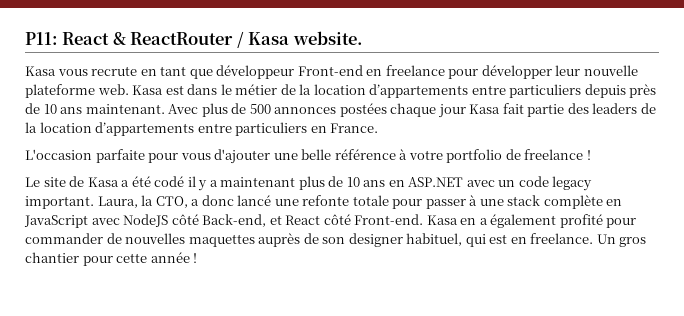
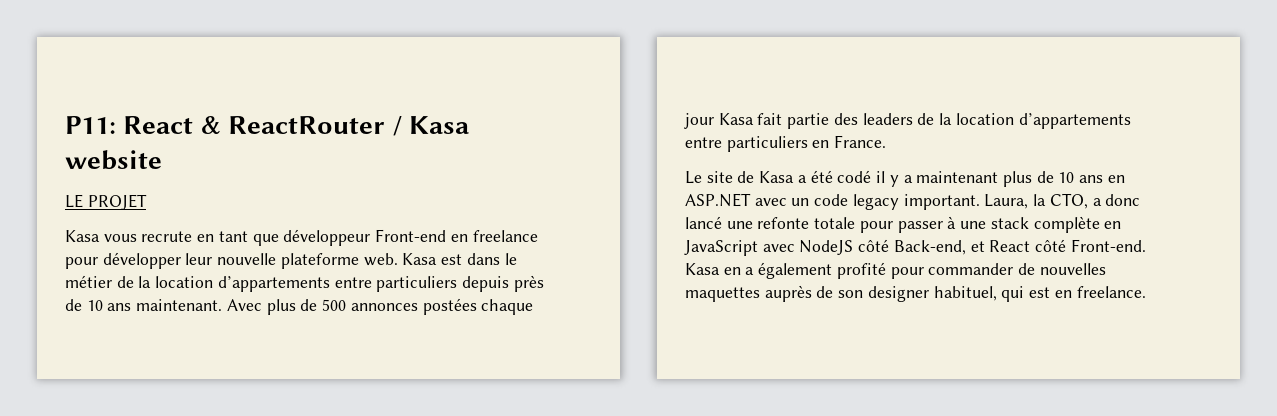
- P11: React & ReactRouter / Kasa website.
+ P11: React & ReactRouter / Kasa website
+ LE PROJET
- L'occasion parfaite pour vous d'ajouter une belle référence à votre portfolio de freelance !
- Un gros chantier pour cette année !

